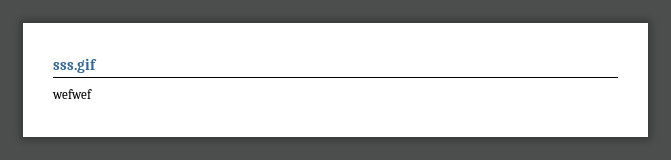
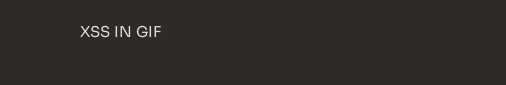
- sss.gif
- wefwef
+ XSS IN GIF

